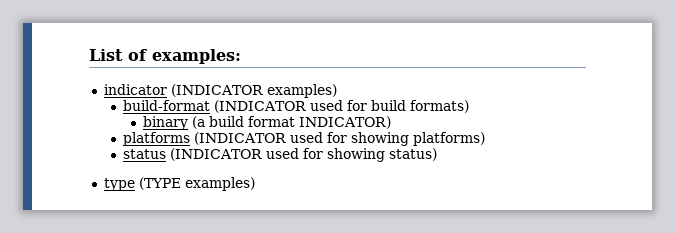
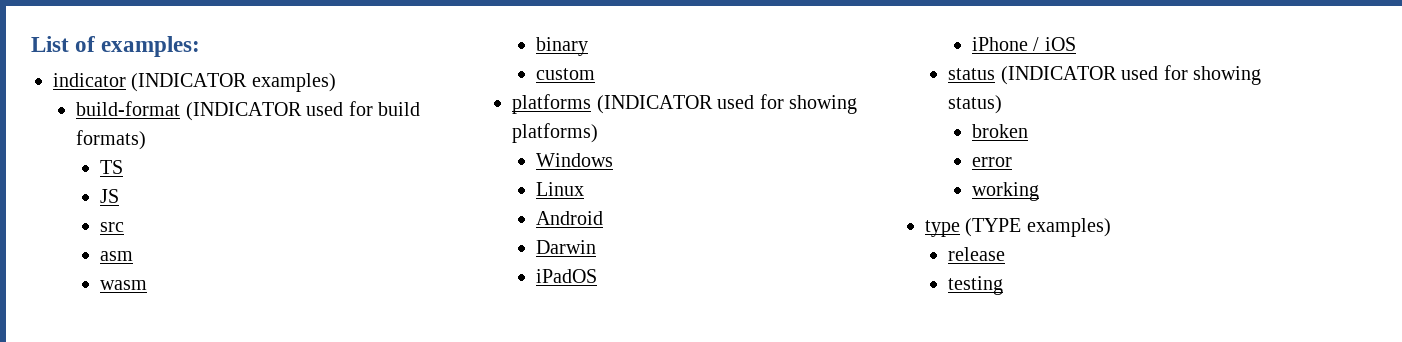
- binary (a build format INDICATOR)
+ TS
+ JS
+ src
+ asm
+ wasm
+ binary
+ custom
+ Windows
+ Linux
+ Android
+ Darwin
+ iPadOS
+ iPhone / iOS
+ broken
+ error
+ working
+ release
+ testing

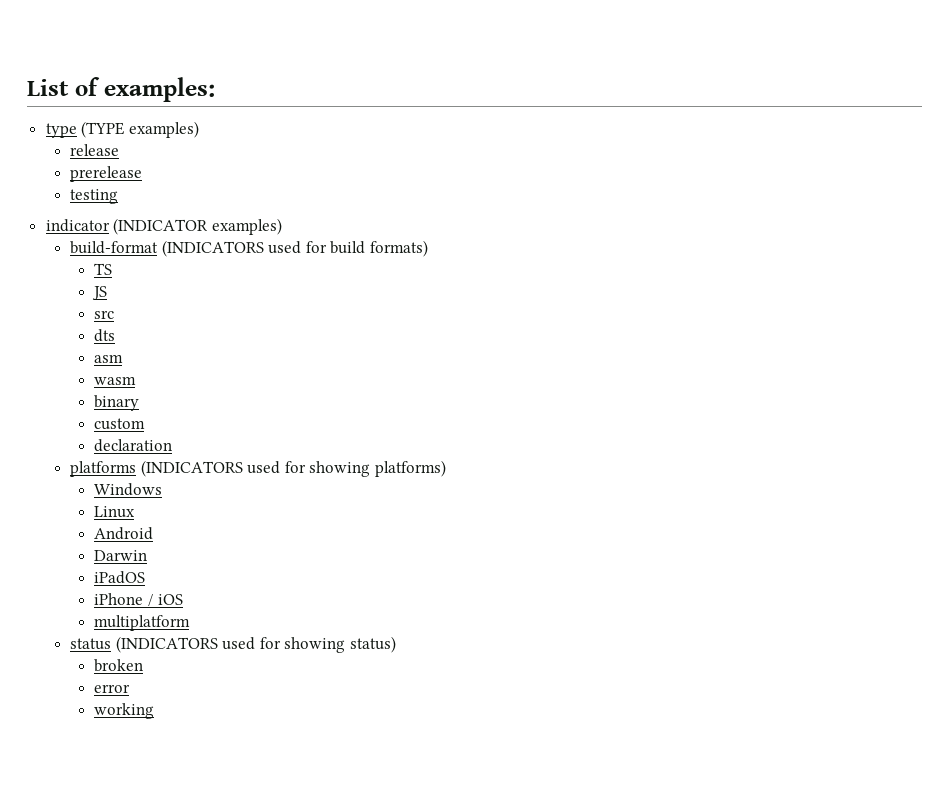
+ type (TYPE examples)
+ release
+ prerelease
+ testing
- build-format (INDICATOR used for build formats)
+ build-format (INDICATORS used for build formats)
+ dts
+ declaration
- platforms (INDICATOR used for showing platforms)
+ platforms (INDICATORS used for showing platforms)
+ multiplatform
- status (INDICATOR used for showing status)
+ status (INDICATORS used for showing status)
- type (TYPE examples)
- release
- testing

